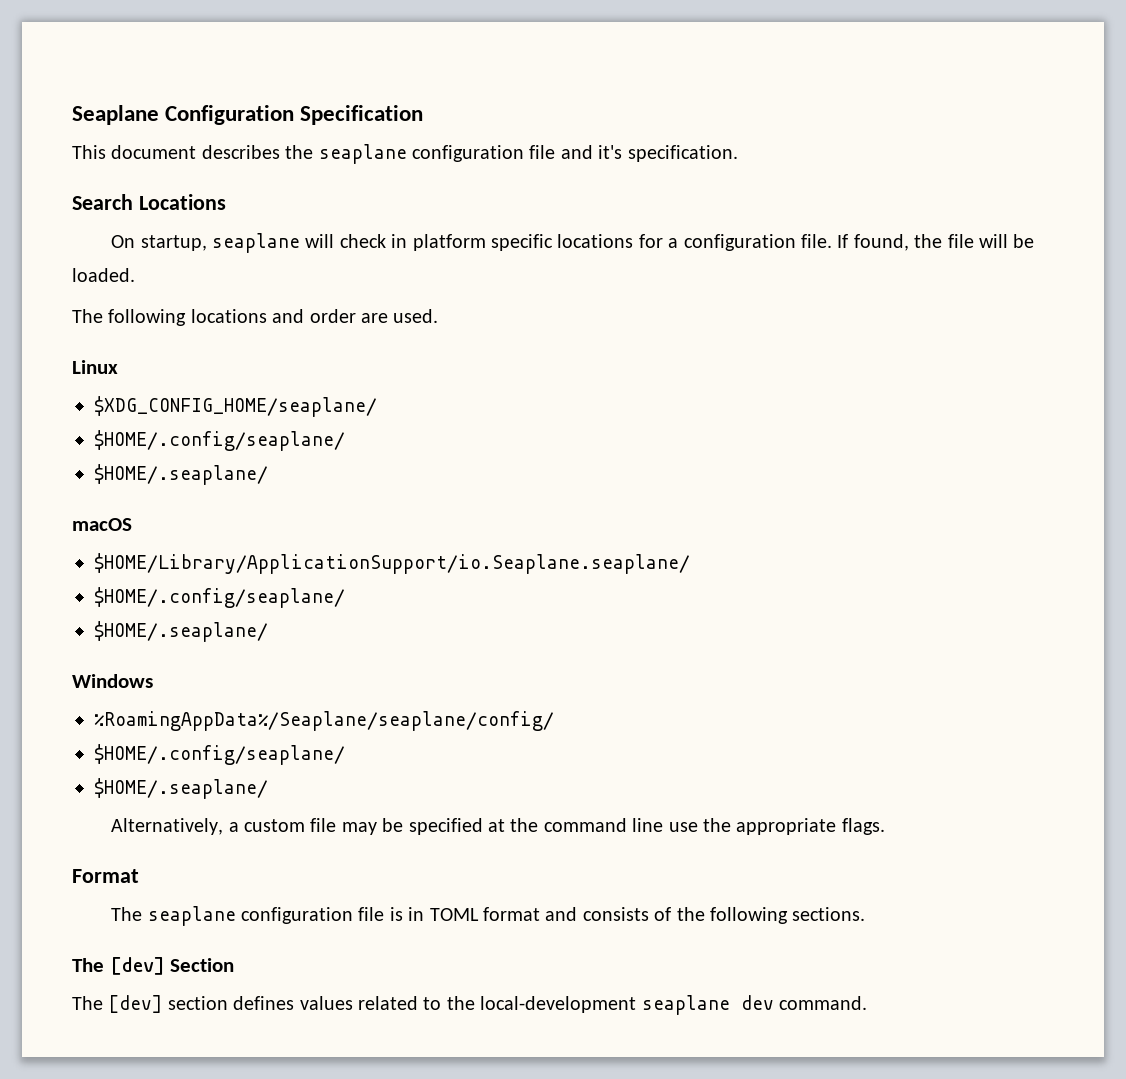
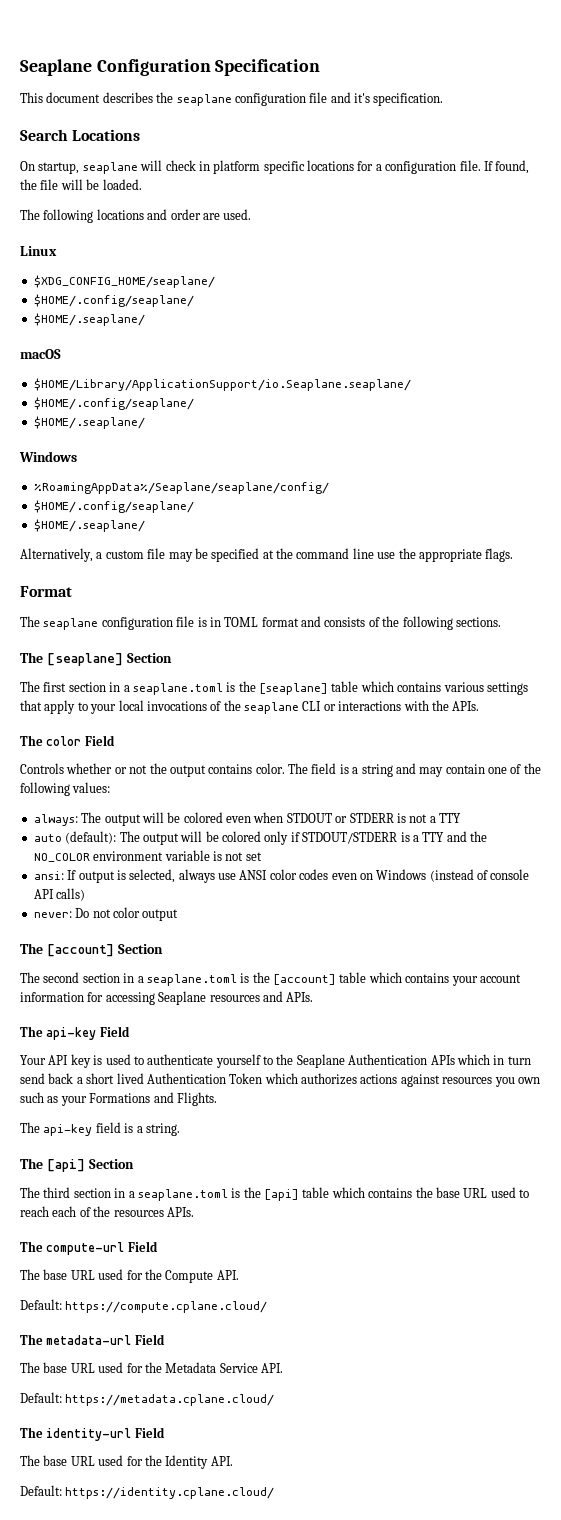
- The [dev] Section
- The [dev] section defines values related to the local-development seaplane dev command.
+ The [seaplane] Section
+ The first section in a seaplane.toml is the [seaplane] table which contains various settings that apply to your local invocations of the seaplane CLI or interactions with the APIs.
+ The color Field
+ Controls whether or not the output contains color. The field is a string and may contain one of the following values:
+ always: The output will be colored even when STDOUT or STDERR is not a TTY
+ auto (default): The output will be colored only if STDOUT/STDERR is a TTY and the NO_COLOR environment variable is not set
+ ansi: If output is selected, always use ANSI color codes even on Windows (instead of console API calls)
+ never: Do not color output
+ The [account] Section
+ The second section in a seaplane.toml is the [account] table which contains your account information for accessing Seaplane resources and APIs.
+ The api-key Field
+ Your API key is used to authenticate yourself to the Seaplane Authentication APIs which in turn send back a short lived Authentication Token which authorizes actions against resources you own such as your Formations and Flights.
+ The api-key field is a string.
+ The [api] Section
+ The third section in a seaplane.toml is the [api] table which contains the base URL used to reach each of the resources APIs.
+ The compute-url Field
+ The base URL used for the Compute API.
+ Default: https://compute.cplane.cloud/
+ The metadata-url Field
+ The base URL used for the Metadata Service API.
+ Default: https://metadata.cplane.cloud/
+ The identity-url Field
+ The base URL used for the Identity API.
+ Default: https://identity.cplane.cloud/

